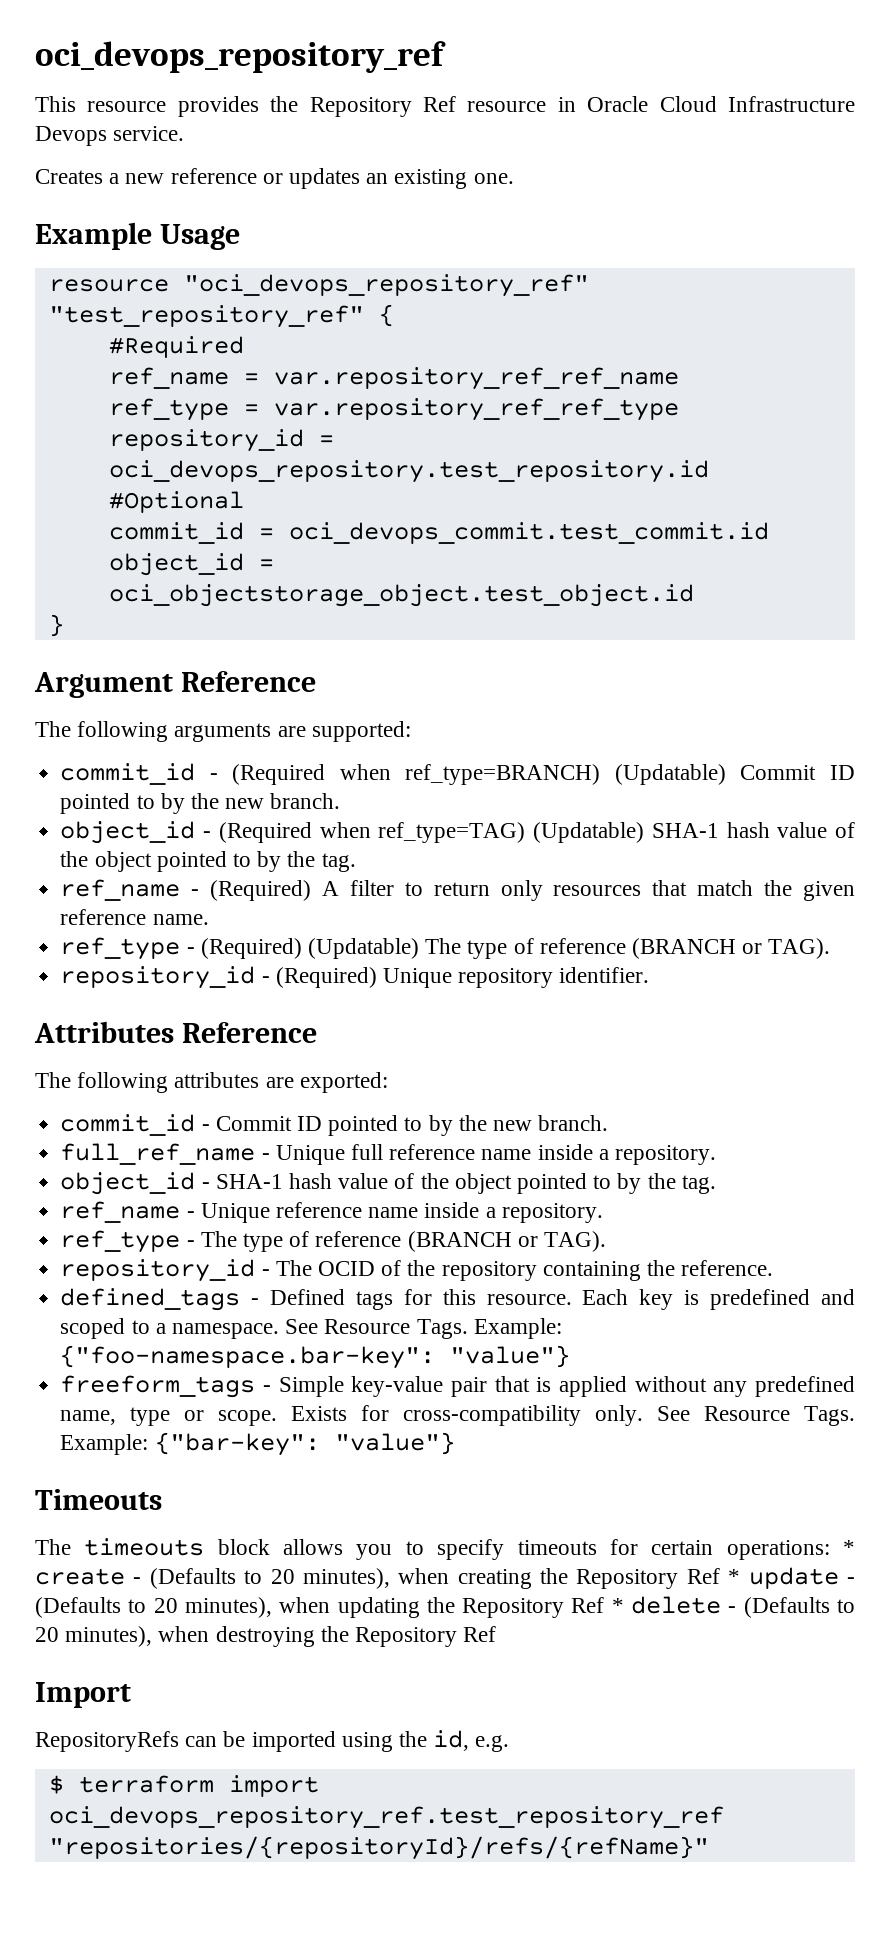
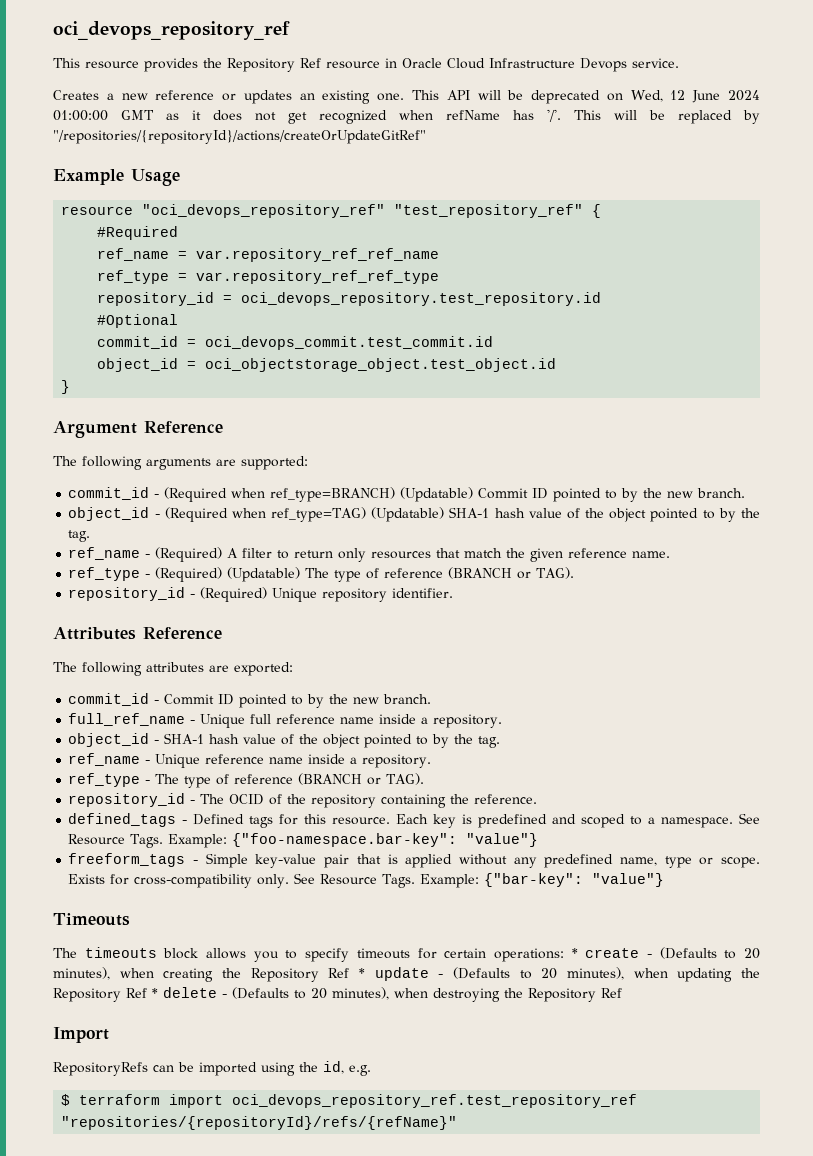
+ This API will be deprecated on Wed, 12 June 2024 01:00:00 GMT as it does not get recognized when refName has '/'. This will be replaced by "/repositories/{repositoryId}/actions/createOrUpdateGitRef"

